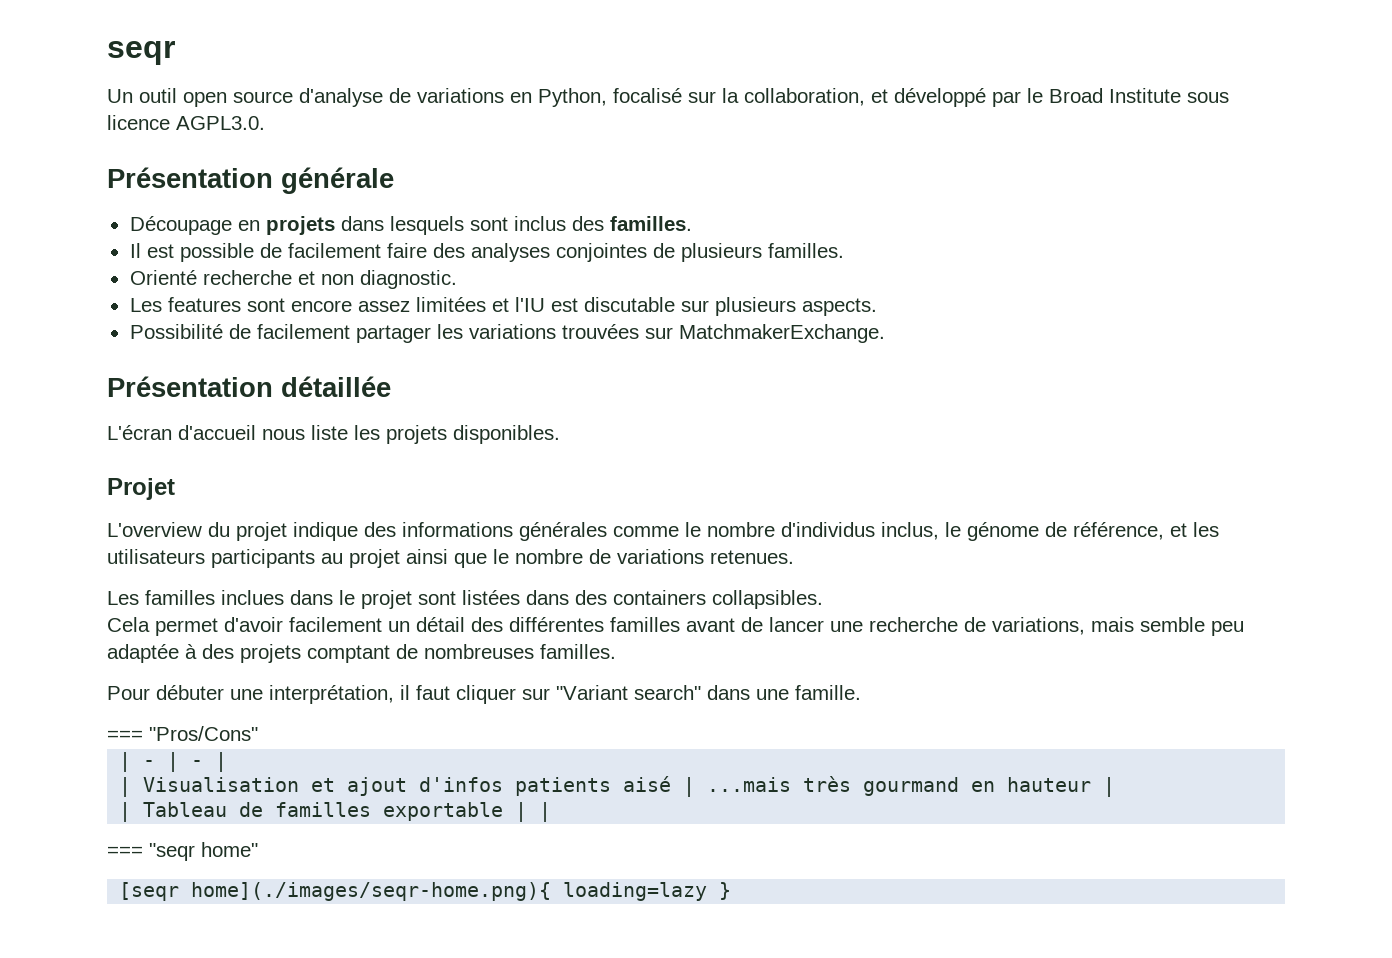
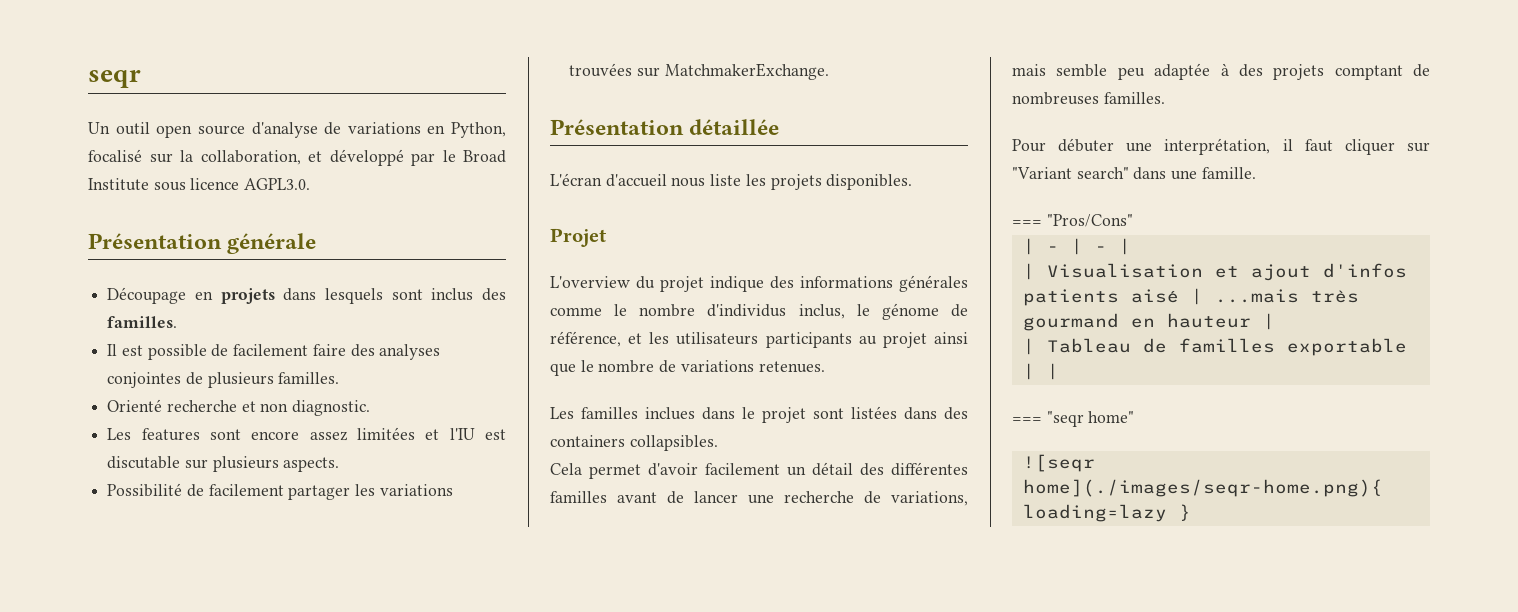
- [seqr home](./images/seqr-home.png){ loading=lazy }
+ ![seqr home](./images/seqr-home.png){ loading=lazy }

